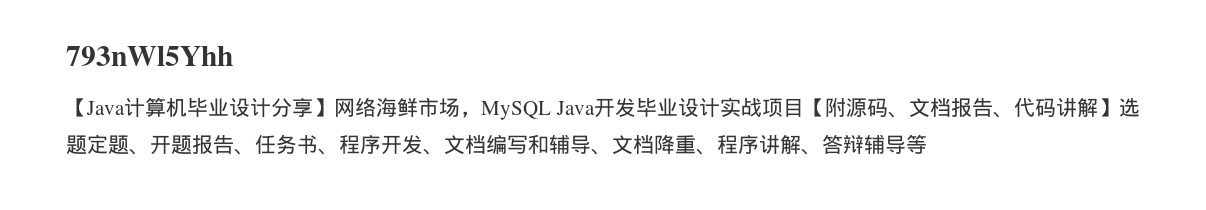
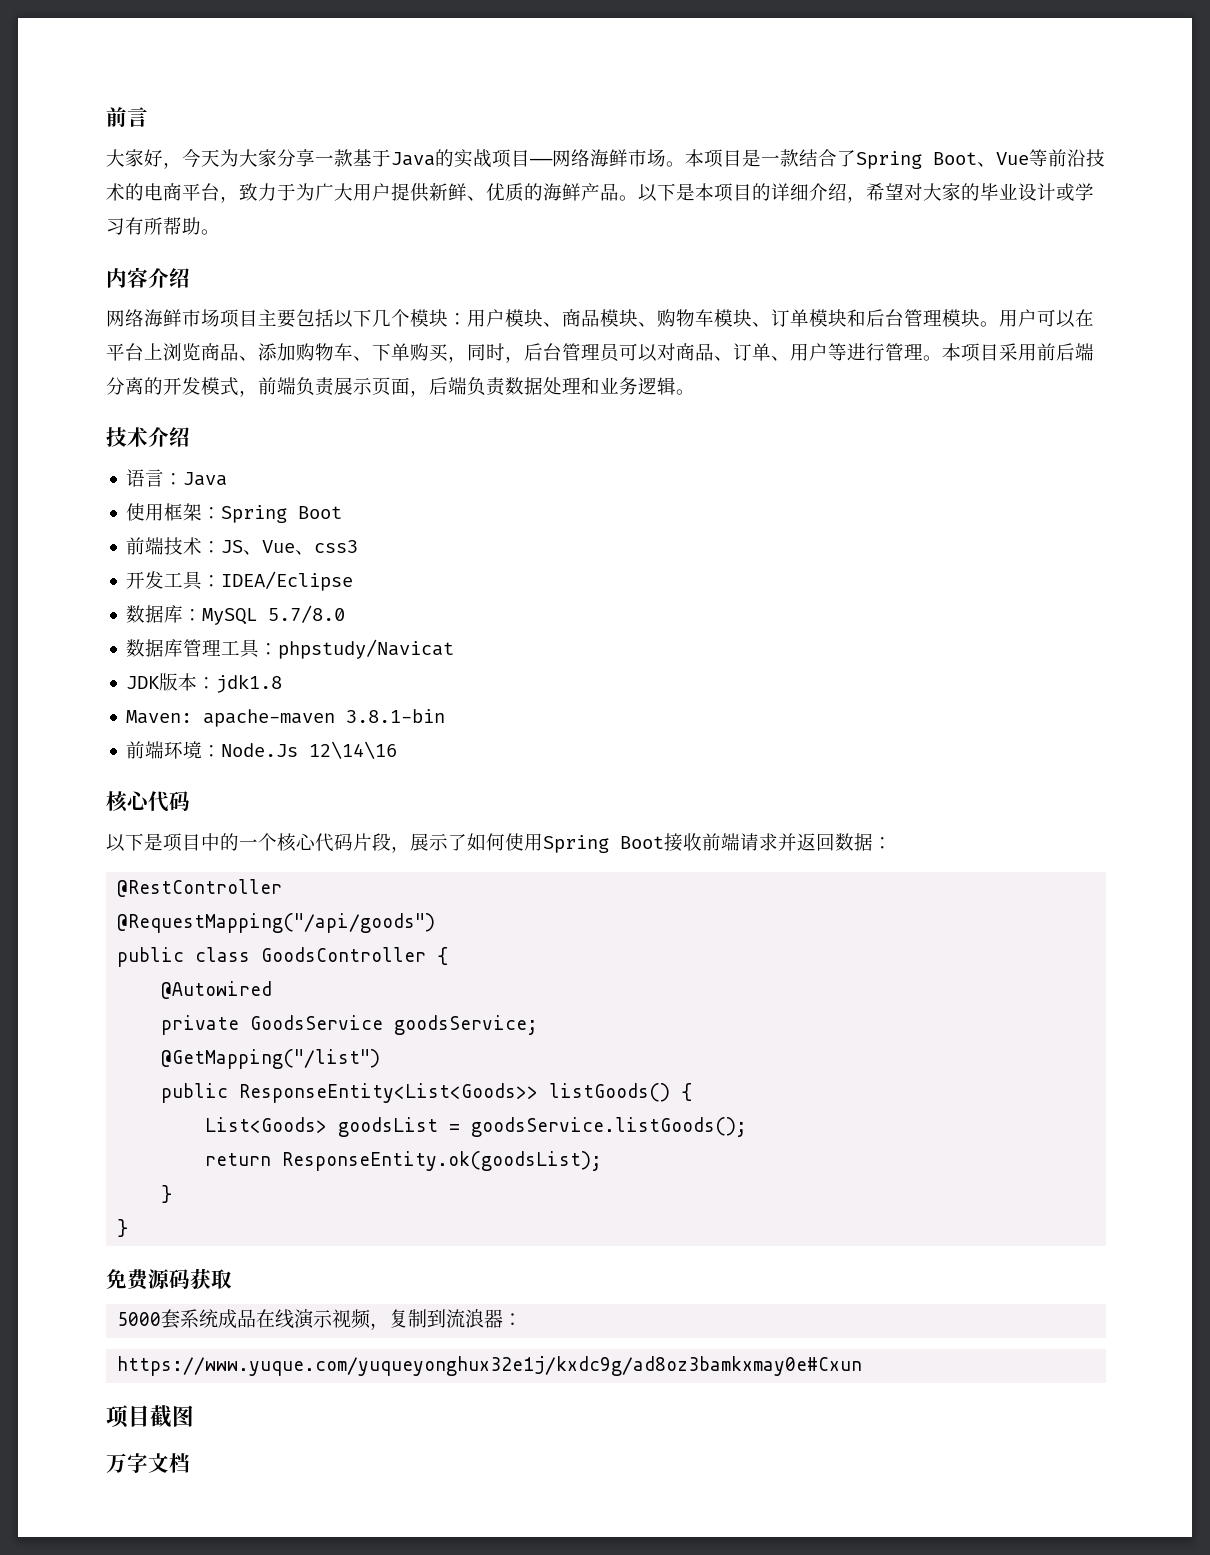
- 793nWl5Yhh
- 【Java计算机毕业设计分享】网络海鲜市场，MySQL Java开发毕业设计实战项目【附源码、文档报告、代码讲解】选题定题、开题报告、任务书、程序开发、文档编写和辅导、文档降重、程序讲解、答辩辅导等
+ 前言
+ 大家好，今天为大家分享一款基于Java的实战项目——网络海鲜市场。本项目是一款结合了Spring Boot、Vue等前沿技术的电商平台，致力于为广大用户提供新鲜、优质的海鲜产品。以下是本项目的详细介绍，希望对大家的毕业设计或学习有所帮助。
+ 内容介绍
+ 网络海鲜市场项目主要包括以下几个模块：用户模块、商品模块、购物车模块、订单模块和后台管理模块。用户可以在平台上浏览商品、添加购物车、下单购买，同时，后台管理员可以对商品、订单、用户等进行管理。本项目采用前后端分离的开发模式，前端负责展示页面，后端负责数据处理和业务逻辑。
+ 技术介绍
+ 语言：Java
+ 使用框架：Spring Boot
+ 前端技术：JS、Vue、css3
+ 开发工具：IDEA/Eclipse
+ 数据库：MySQL 5.7/8.0
+ 数据库管理工具：phpstudy/Navicat
+ JDK版本：jdk1.8
+ Maven: apache-maven 3.8.1-bin
+ 前端环境：Node.Js 12\14\16
+ 核心代码
+ 以下是项目中的一个核心代码片段，展示了如何使用Spring Boot接收前端请求并返回数据：
+ @RestController
+ @RequestMapping("/api/goods")
+ public class GoodsController {
+ @Autowired
+ private GoodsService goodsService;
+ @GetMapping("/list")
+ public ResponseEntity<List<Goods>> listGoods() {
+ List<Goods> goodsList = goodsService.listGoods();
+ return ResponseEntity.ok(goodsList);
+ }
+ }
+ 免费源码获取
+ 5000套系统成品在线演示视频，复制到流浪器：
+ https://www.yuque.com/yuqueyonghux32e1j/kxdc9g/ad8oz3bamkxmay0e#Cxun
+ 项目截图
+ 万字文档

